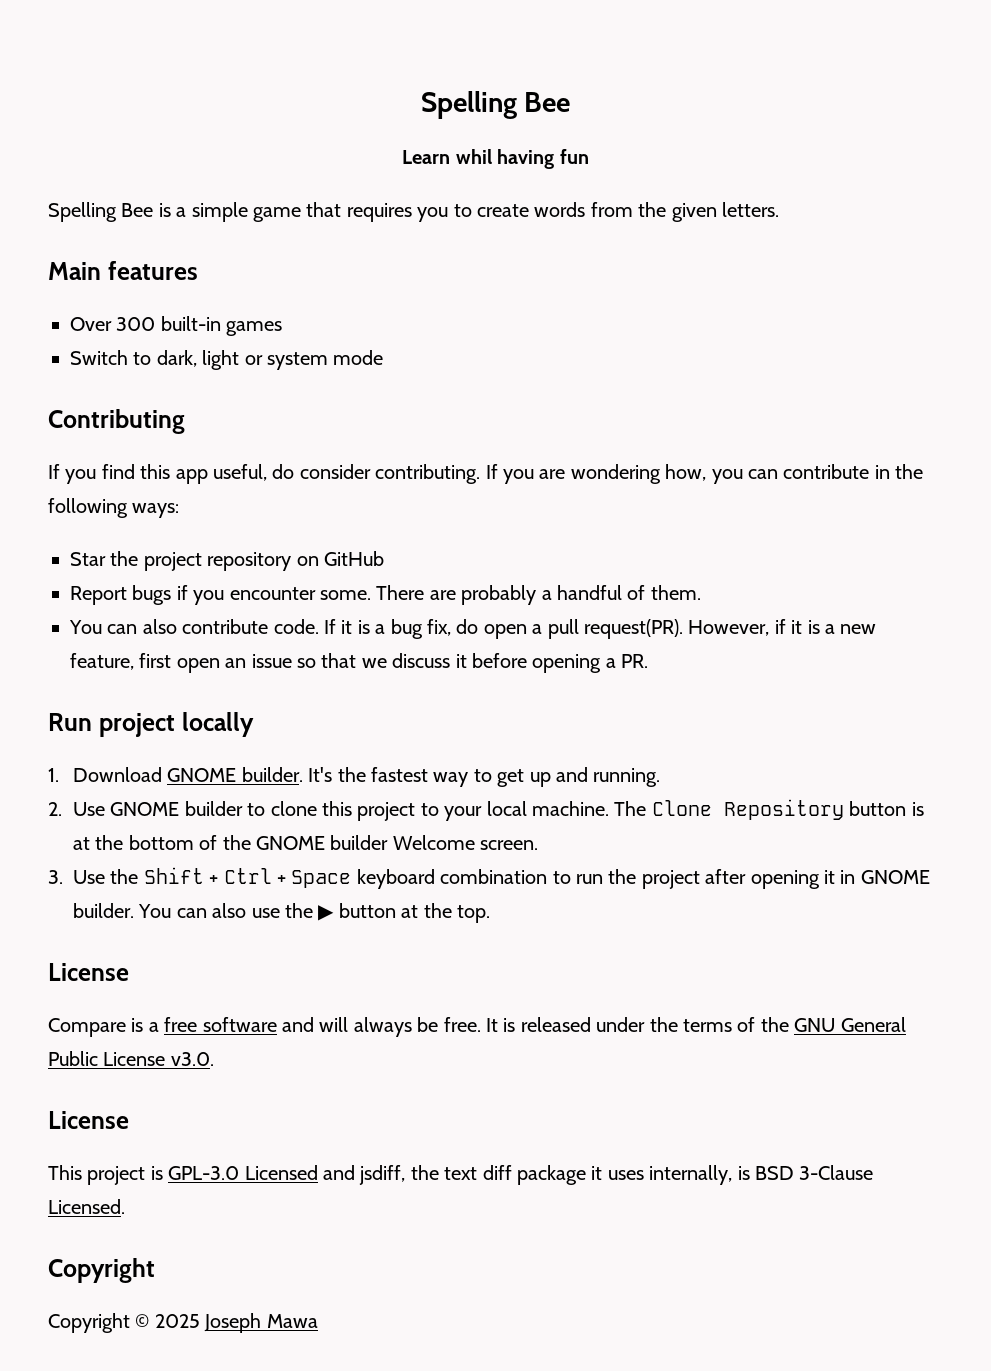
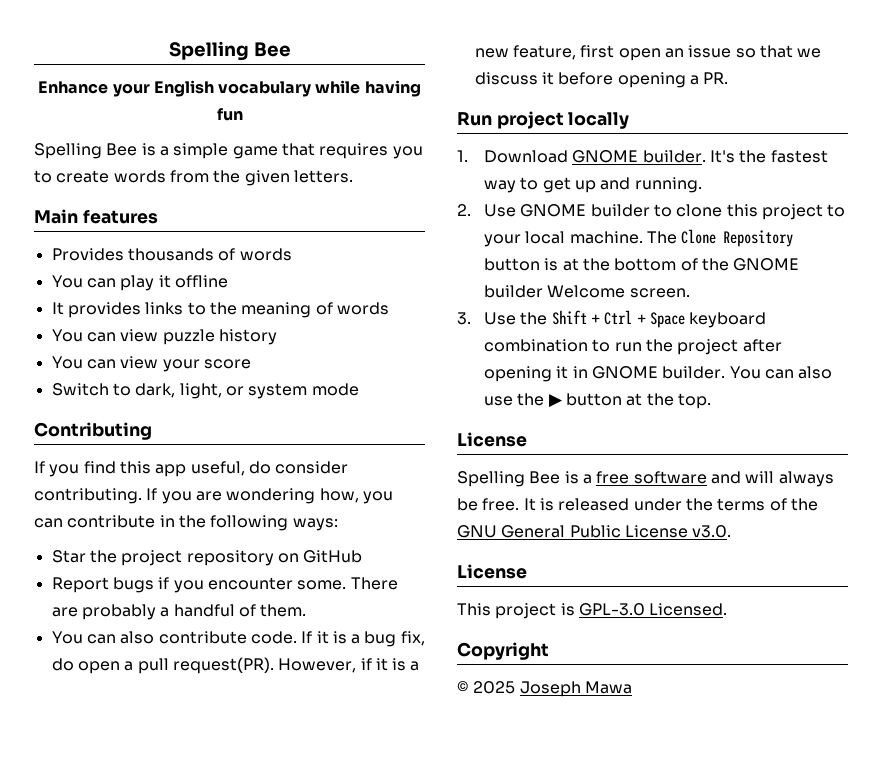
- Learn whil having fun
+ Enhance your English vocabulary while having fun
- Over 300 built-in games
+ Provides thousands of words
+ You can play it offline
+ It provides links to the meaning of words
+ You can view puzzle history
+ You can view your score
- Switch to dark, light or system mode
+ Switch to dark, light, or system mode
- Compare is a free software and will always be free.
+ Spelling Bee is a free software and will always be free.
- This project is GPL-3.0 Licensed and jsdiff, the text diff package it uses internally, is BSD 3-Clause Licensed.
+ This project is GPL-3.0 Licensed.
- Copyright © 2025 Joseph Mawa
+ © 2025 Joseph Mawa

